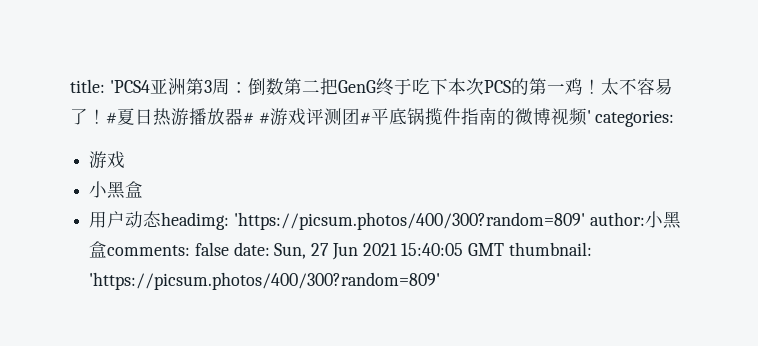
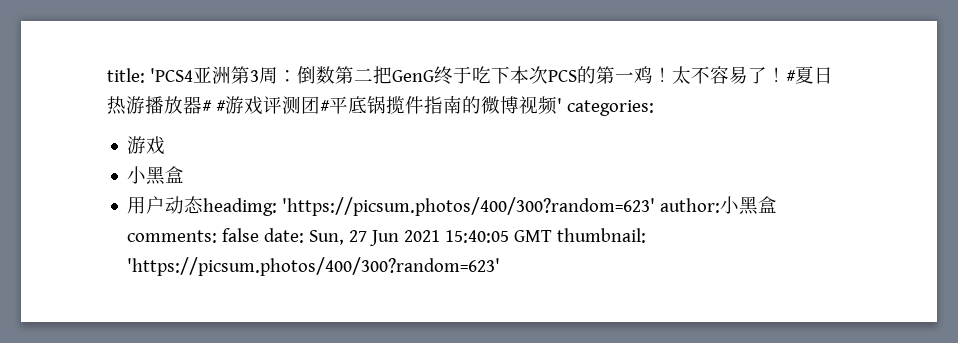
- 用户动态headimg: 'https://picsum.photos/400/300?random=809' author:小黑盒comments: false date: Sun, 27 Jun 2021 15:40:05 GMT thumbnail: 'https://picsum.photos/400/300?random=809'
+ 用户动态headimg: 'https://picsum.photos/400/300?random=623' author:小黑盒comments: false date: Sun, 27 Jun 2021 15:40:05 GMT thumbnail: 'https://picsum.photos/400/300?random=623'

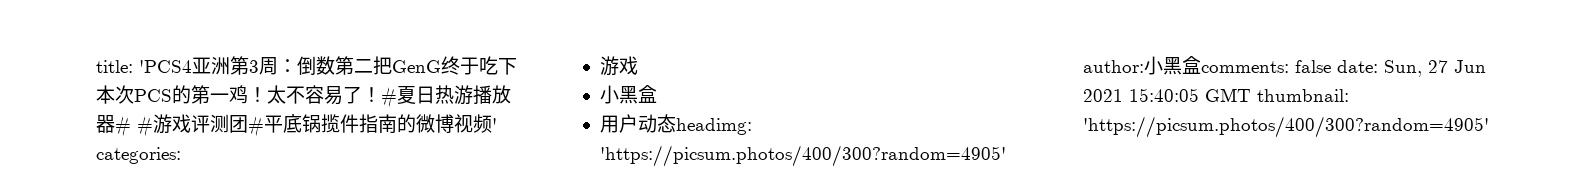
- 用户动态headimg: 'https://picsum.photos/400/300?random=623' author:小黑盒comments: false date: Sun, 27 Jun 2021 15:40:05 GMT thumbnail: 'https://picsum.photos/400/300?random=623'
+ 用户动态headimg: 'https://picsum.photos/400/300?random=4905' author:小黑盒comments: false date: Sun, 27 Jun 2021 15:40:05 GMT thumbnail: 'https://picsum.photos/400/300?random=4905'

